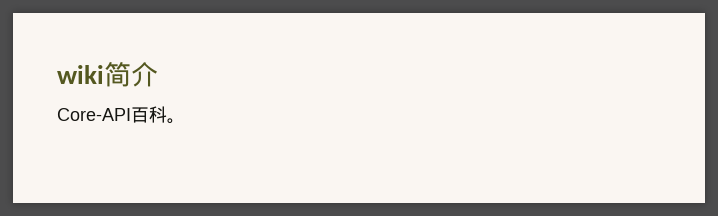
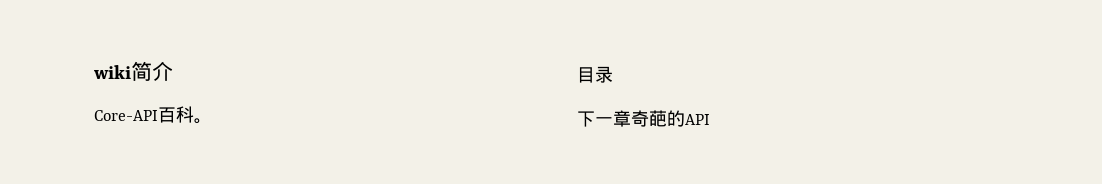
+ 目录
+ 下一章奇葩的API

